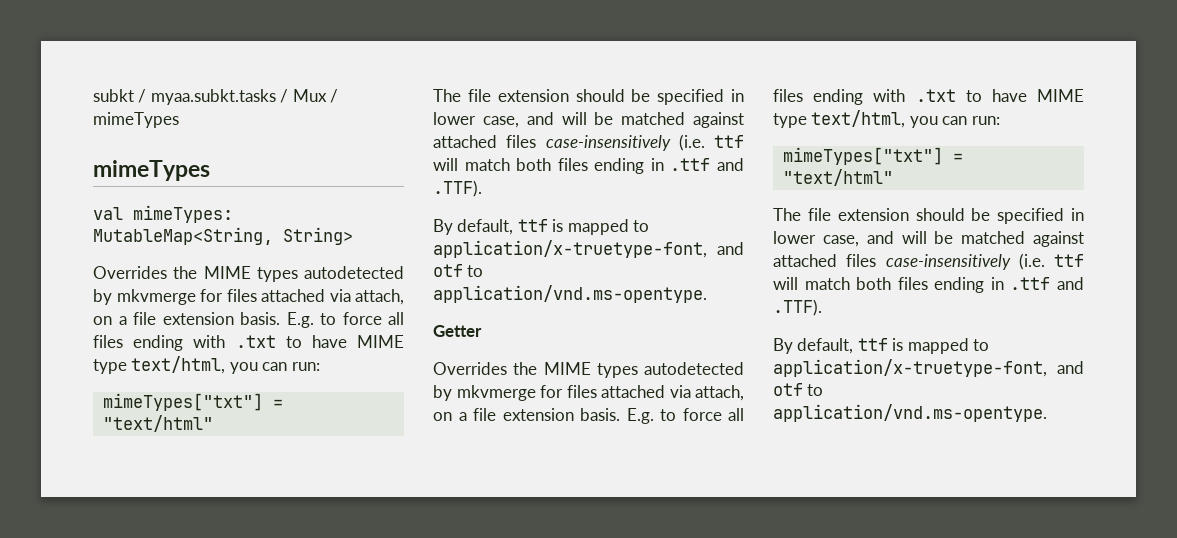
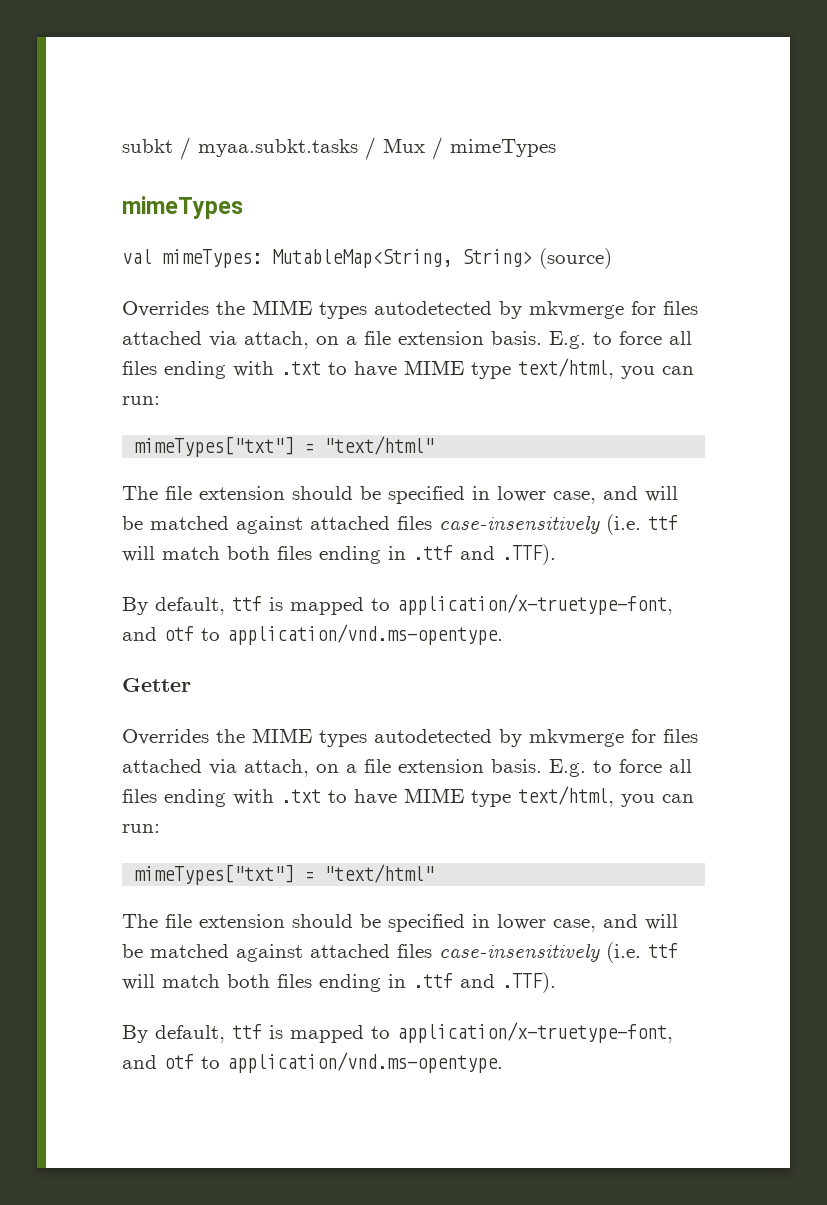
- val mimeTypes: MutableMap<String, String>
+ val mimeTypes: MutableMap<String, String> (source)

